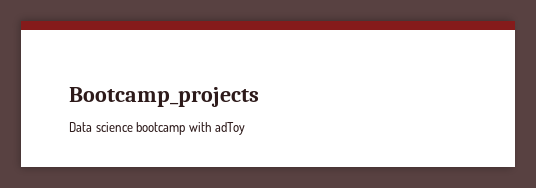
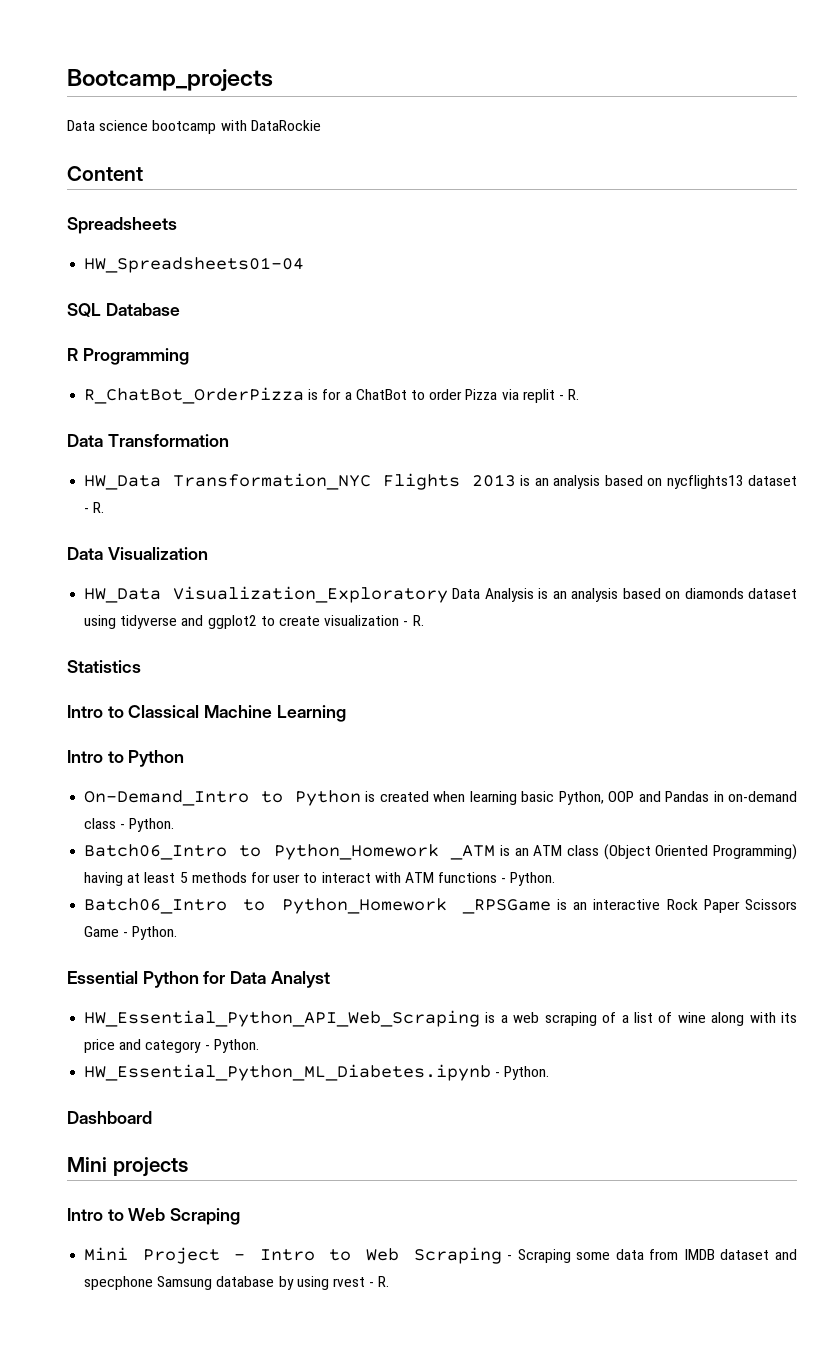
- Data science bootcamp with adToy
+ Data science bootcamp with DataRockie
+ Content
+ Spreadsheets
+ HW_Spreadsheets01-04
+ SQL Database
+ R Programming
+ R_ChatBot_OrderPizza is for a ChatBot to order Pizza via replit - R.
+ Data Transformation
+ HW_Data Transformation_NYC Flights 2013 is an analysis based on nycflights13 dataset - R.
+ Data Visualization
+ HW_Data Visualization_Exploratory Data Analysis is an analysis based on diamonds dataset using tidyverse and ggplot2 to create visualization - R.
+ Statistics
+ Intro to Classical Machine Learning
+ Intro to Python
+ On-Demand_Intro to Python is created when learning basic Python, OOP and Pandas in on-demand class - Python.
+ Batch06_Intro to Python_Homework _ATM is an ATM class (Object Oriented Programming) having at least 5 methods for user to interact with ATM functions - Python.
+ Batch06_Intro to Python_Homework _RPSGame is an interactive Rock Paper Scissors Game - Python.
+ Essential Python for Data Analyst
+ HW_Essential_Python_API_Web_Scraping is a web scraping of a list of wine along with its price and category - Python.
+ HW_Essential_Python_ML_Diabetes.ipynb - Python.
+ Dashboard
+ Mini projects
+ Intro to Web Scraping
+ Mini Project - Intro to Web Scraping - Scraping some data from IMDB dataset and specphone Samsung database by using rvest - R.

